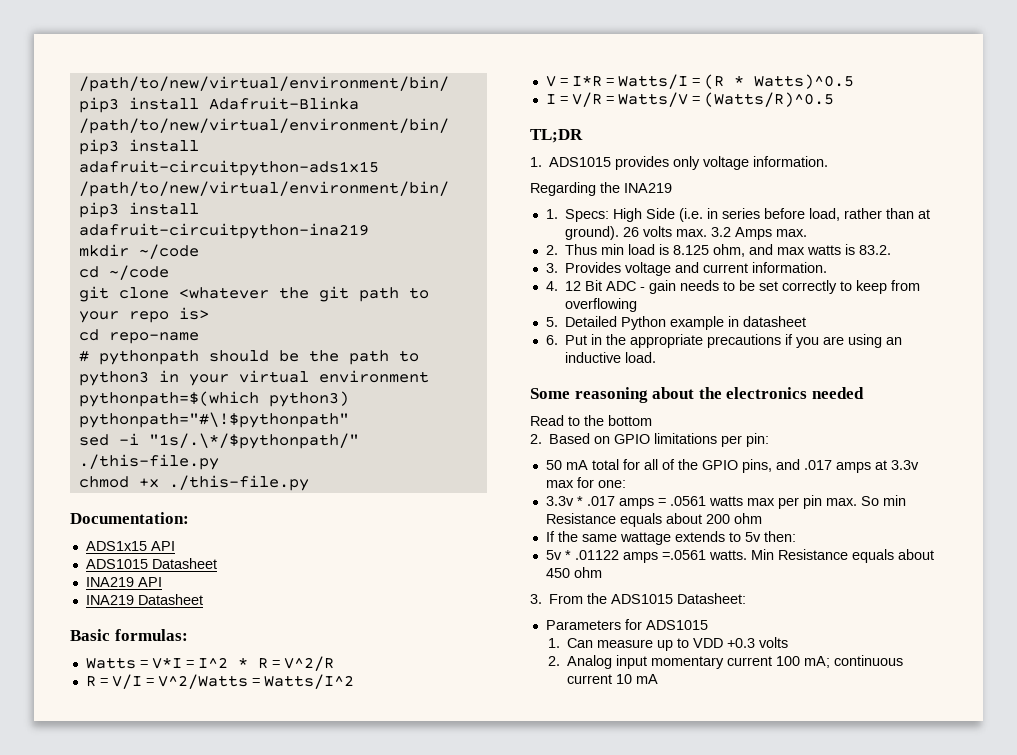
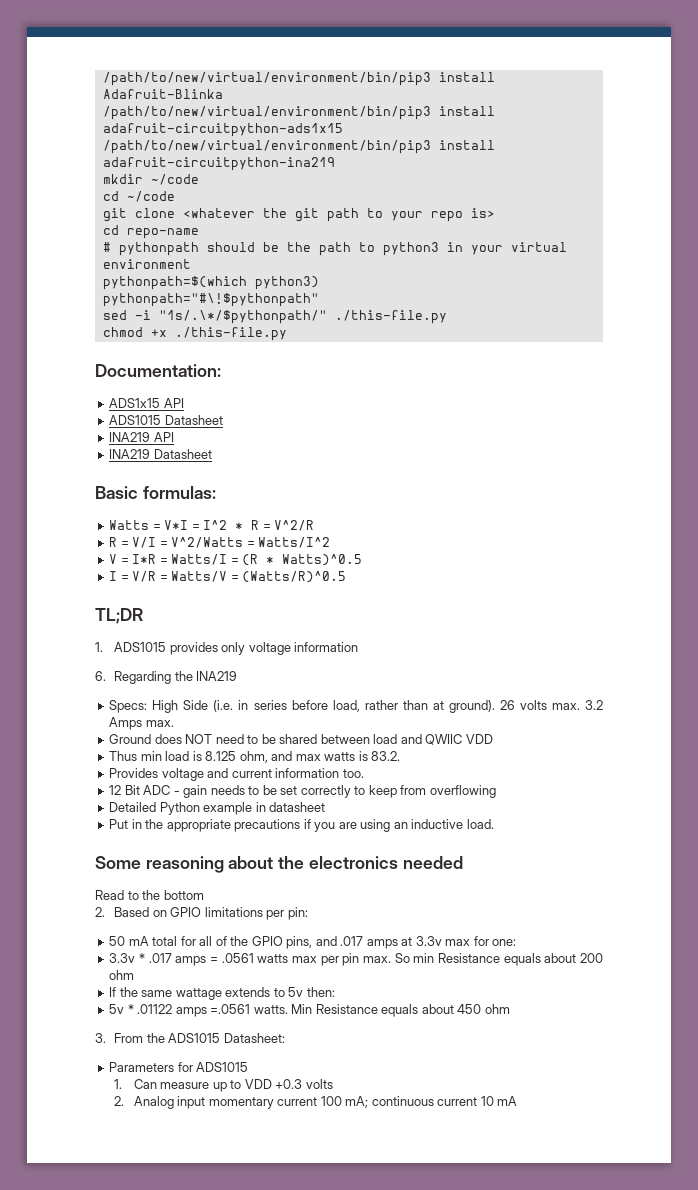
- 1. ADS1015 provides only voltage information.
- Regarding the INA219
+ 1. ADS1015 provides only voltage information
+ 6. Regarding the INA219
- 1. Specs: High Side (i.e. in series before load, rather than at ground).
+ Specs: High Side (i.e. in series before load, rather than at ground).
- 2. Thus min load is 8.125 ohm, and max watts is 83.2.
+ Ground does NOT need to be shared between load and QWIIC VDD
+ Thus min load is 8.125 ohm, and max watts is 83.2.
- 3. Provides voltage and current information.
- 4. 12 Bit ADC - gain needs to be set correctly to keep from overflowing
+ Provides voltage and current information too.
+ 12 Bit ADC - gain needs to be set correctly to keep from overflowing
- 5. Detailed Python example in datasheet
+ Detailed Python example in datasheet
- 6. Put in the appropriate precautions if you are using an inductive load.
+ Put in the appropriate precautions if you are using an inductive load.

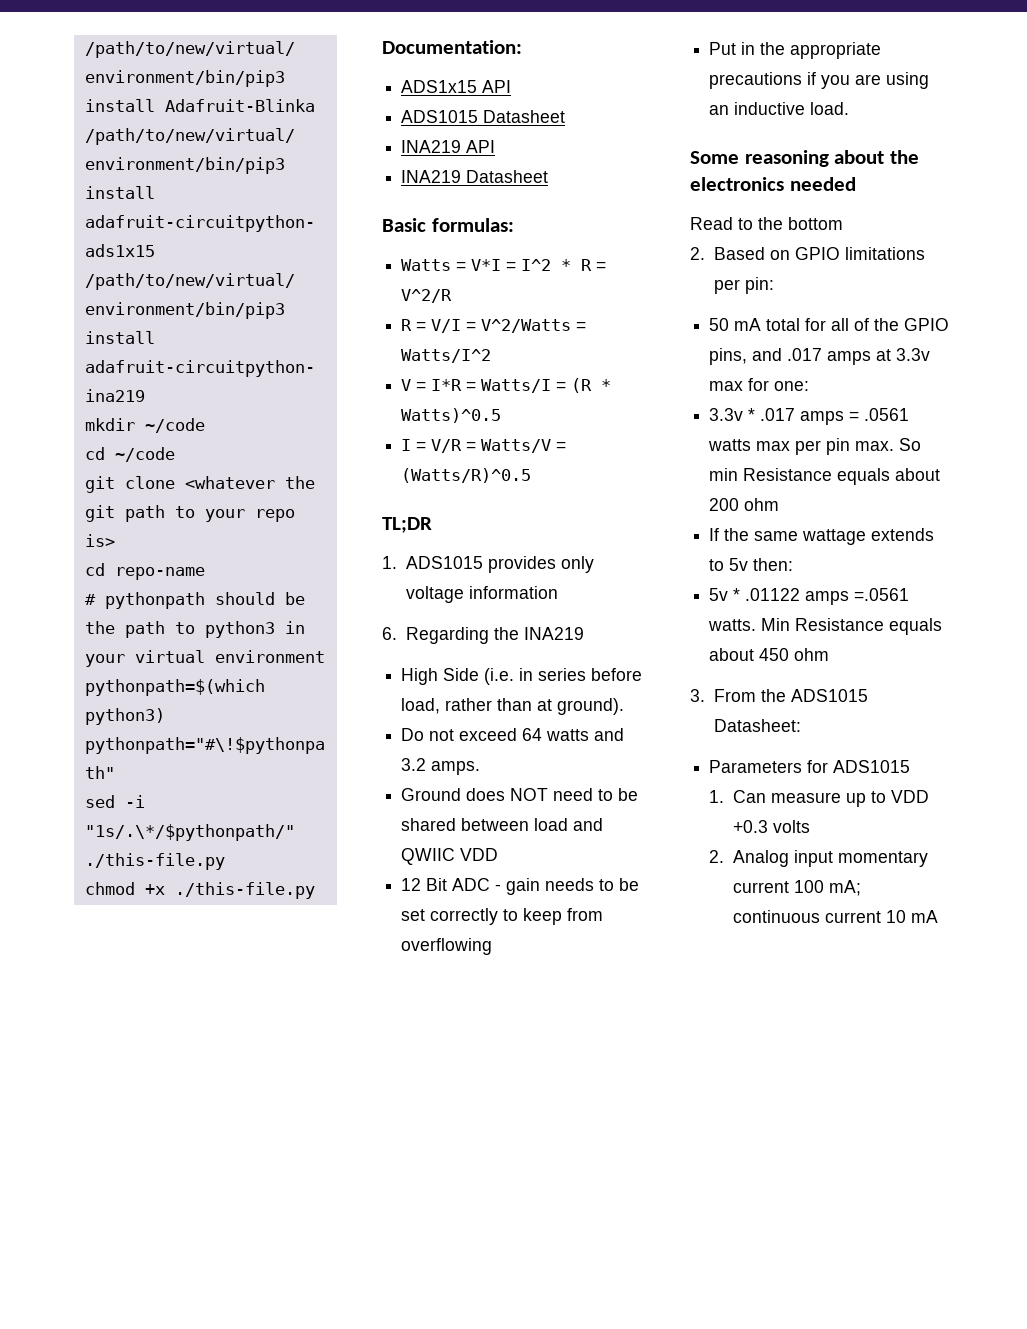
- Specs: High Side (i.e. in series before load, rather than at ground). 26 volts max. 3.2 Amps max.
+ High Side (i.e. in series before load, rather than at ground).
+ Do not exceed 64 watts and 3.2 amps.
- Thus min load is 8.125 ohm, and max watts is 83.2.
- Provides voltage and current information too.
- Detailed Python example in datasheet

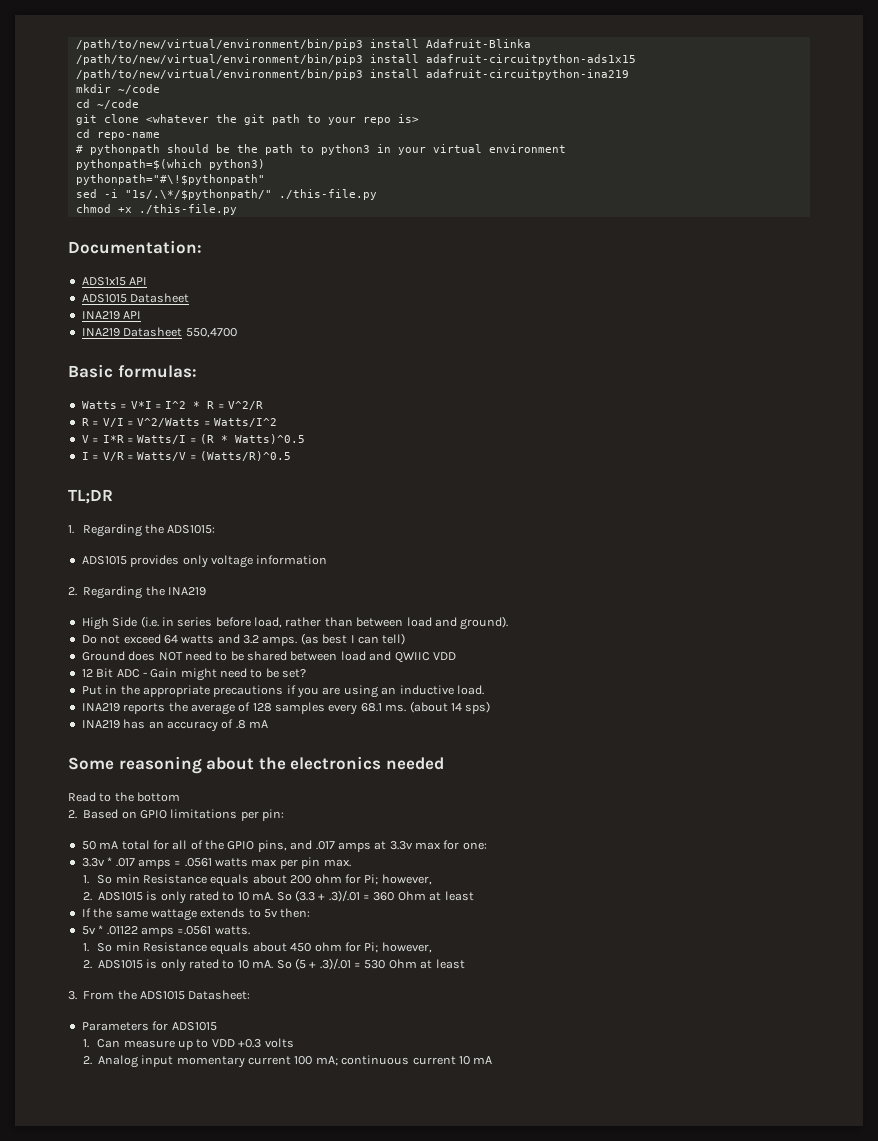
- INA219 Datasheet
+ INA219 Datasheet 550,4700
- 1. ADS1015 provides only voltage information
+ 1. Regarding the ADS1015:
+ ADS1015 provides only voltage information
- 6. Regarding the INA219
+ 2. Regarding the INA219
- High Side (i.e. in series before load, rather than at ground).
+ High Side (i.e. in series before load, rather than between load and ground).
+ (as best I can tell)
- 12 Bit ADC - gain needs to be set correctly to keep from overflowing
+ 12 Bit ADC - Gain might need to be set?
+ INA219 reports the average of 128 samples every 68.1 ms. (about 14 sps)
+ INA219 has an accuracy of .8 mA
- 3.3v * .017 amps = .0561 watts max per pin max. So min Resistance equals about 200 ohm
+ 3.3v * .017 amps = .0561 watts max per pin max.
+ 1. So min Resistance equals about 200 ohm for Pi; however,
+ 2. ADS1015 is only rated to 10 mA. So (3.3 + .3)/.01 = 360 Ohm at least
- 5v * .01122 amps =.0561 watts. Min Resistance equals about 450 ohm
+ 5v * .01122 amps =.0561 watts.
+ 1. So min Resistance equals about 450 ohm for Pi; however,
+ 2. ADS1015 is only rated to 10 mA. So (5 + .3)/.01 = 530 Ohm at least

